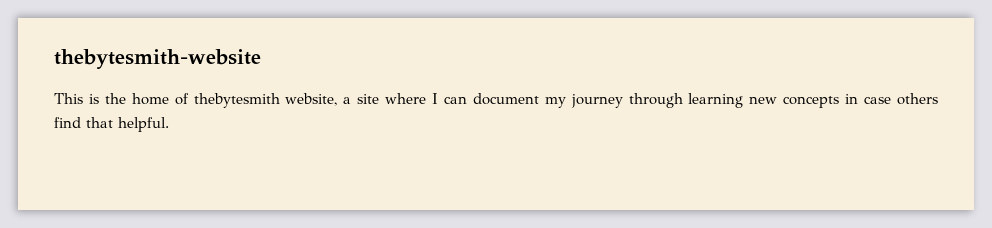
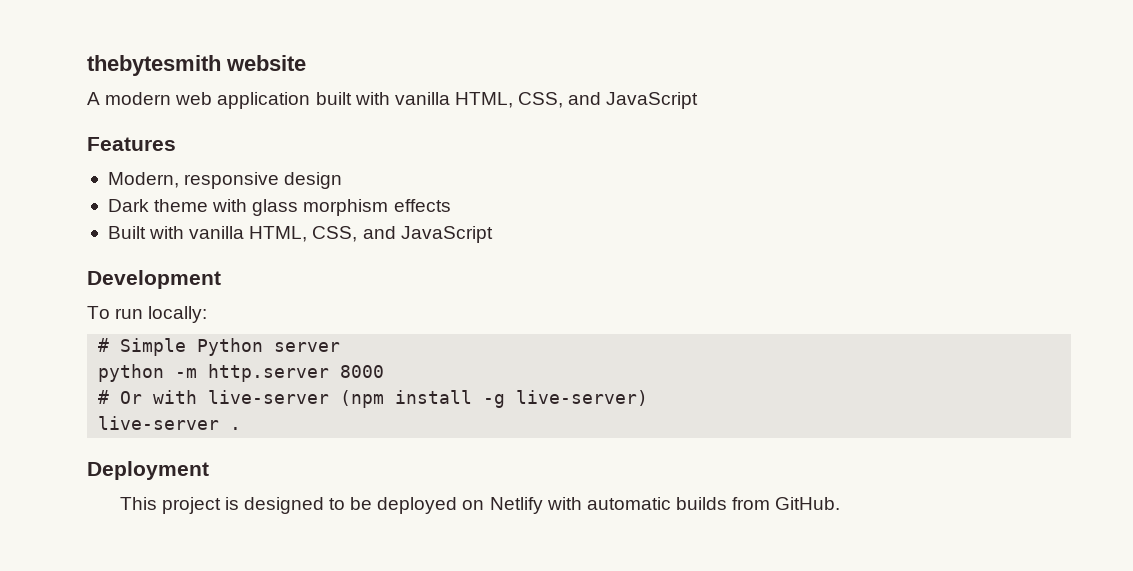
- thebytesmith-website
- This is the home of thebytesmith website, a site where I can document my journey through learning new concepts in case others find that helpful.
+ thebytesmith website
+ A modern web application built with vanilla HTML, CSS, and JavaScript
+ Features
+ Modern, responsive design
+ Dark theme with glass morphism effects
+ Built with vanilla HTML, CSS, and JavaScript
+ Development
+ To run locally:
+ # Simple Python server
+ python -m http.server 8000
+ # Or with live-server (npm install -g live-server)
+ live-server .
+ Deployment
+ This project is designed to be deployed on Netlify with automatic builds from GitHub.

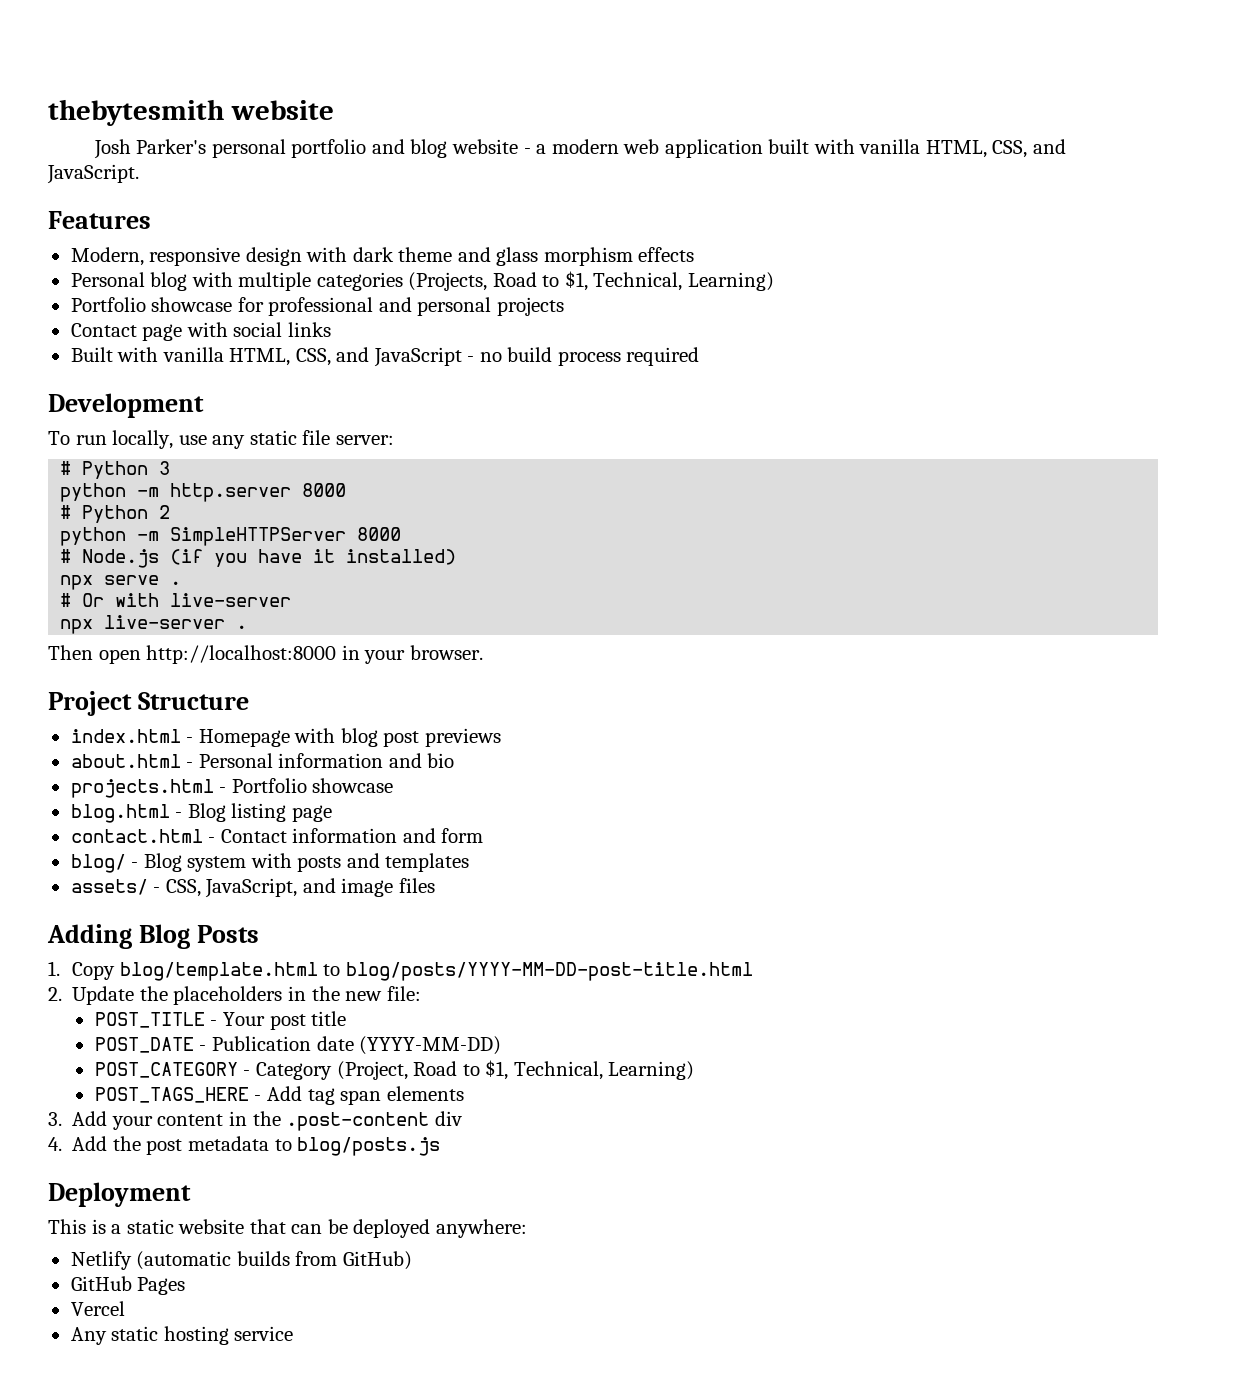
- A modern web application built with vanilla HTML, CSS, and JavaScript
+ Josh Parker's personal portfolio and blog website - a modern web application built with vanilla HTML, CSS, and JavaScript.
- Modern, responsive design
- Dark theme with glass morphism effects
+ Modern, responsive design with dark theme and glass morphism effects
+ Personal blog with multiple categories (Projects, Road to $1, Technical, Learning)
+ Portfolio showcase for professional and personal projects
+ Contact page with social links
- Built with vanilla HTML, CSS, and JavaScript
+ Built with vanilla HTML, CSS, and JavaScript - no build process required
  Development
- To run locally:
- # Simple Python server
+ To run locally, use any static file server:
+ # Python 3
  python -m http.server 8000
- # Or with live-server (npm install -g live-server)
- live-server .
+ # Python 2
+ python -m SimpleHTTPServer 8000
+ # Node.js (if you have it installed)
+ npx serve .
+ # Or with live-server
+ npx live-server .
+ Then open http://localhost:8000 in your browser.
+ Project Structure
+ index.html - Homepage with blog post previews
+ about.html - Personal information and bio
+ projects.html - Portfolio showcase
+ blog.html - Blog listing page
+ contact.html - Contact information and form
+ blog/ - Blog system with posts and templates
+ assets/ - CSS, JavaScript, and image files
+ Adding Blog Posts
+ 1. Copy blog/template.html to blog/posts/YYYY-MM-DD-post-title.html
+ 2. Update the placeholders in the new file:
+ POST_TITLE - Your post title
+ POST_DATE - Publication date (YYYY-MM-DD)
+ POST_CATEGORY - Category (Project, Road to $1, Technical, Learning)
+ POST_TAGS_HERE - Add tag span elements
+ 3. Add your content in the .post-content div
+ 4. Add the post metadata to blog/posts.js
  Deployment
- This project is designed to be deployed on Netlify with automatic builds from GitHub.
+ This is a static website that can be deployed anywhere:
+ Netlify (automatic builds from GitHub)
+ GitHub Pages
+ Vercel
+ Any static hosting service

